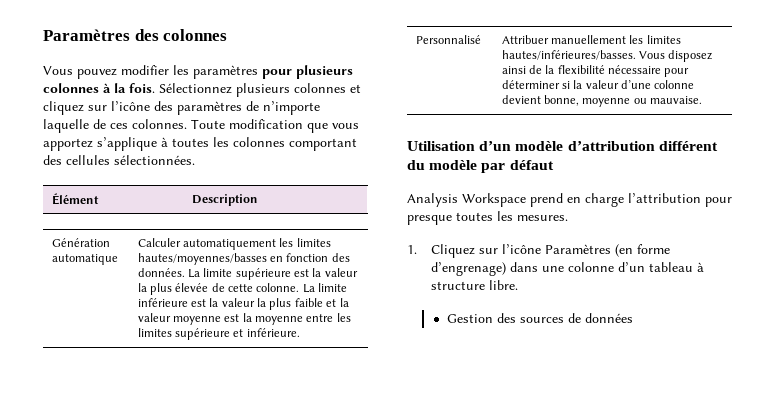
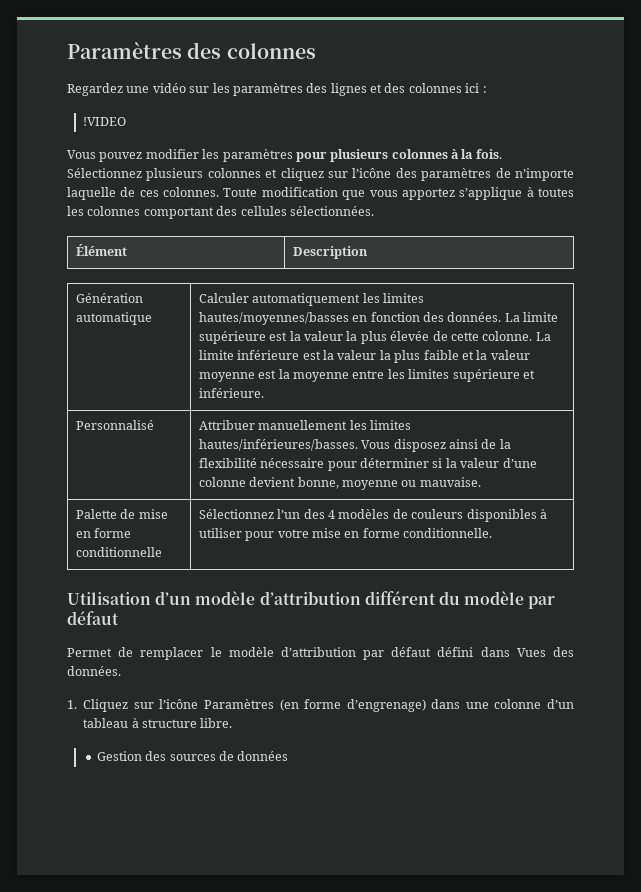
+ Regardez une vidéo sur les paramètres des lignes et des colonnes ici :
+ !VIDEO
+ Palette de mise en forme conditionnelle | Sélectionnez l’un des 4 modèles de couleurs disponibles à utiliser pour votre mise en forme conditionnelle.
- Analysis Workspace prend en charge l’attribution pour presque toutes les mesures.
+ Permet de remplacer le modèle d’attribution par défaut défini dans Vues des données.

